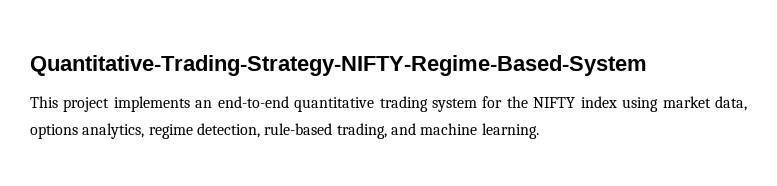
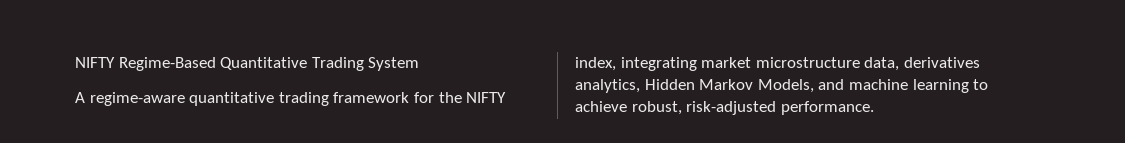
- Quantitative-Trading-Strategy-NIFTY-Regime-Based-System
- This project implements an end-to-end quantitative trading system for the NIFTY index using market data, options analytics, regime detection, rule-based trading, and machine learning.
+ NIFTY Regime-Based Quantitative Trading System
+ A regime-aware quantitative trading framework for the NIFTY index, integrating market microstructure data, derivatives analytics, Hidden Markov Models, and machine learning to achieve robust, risk-adjusted performance.

